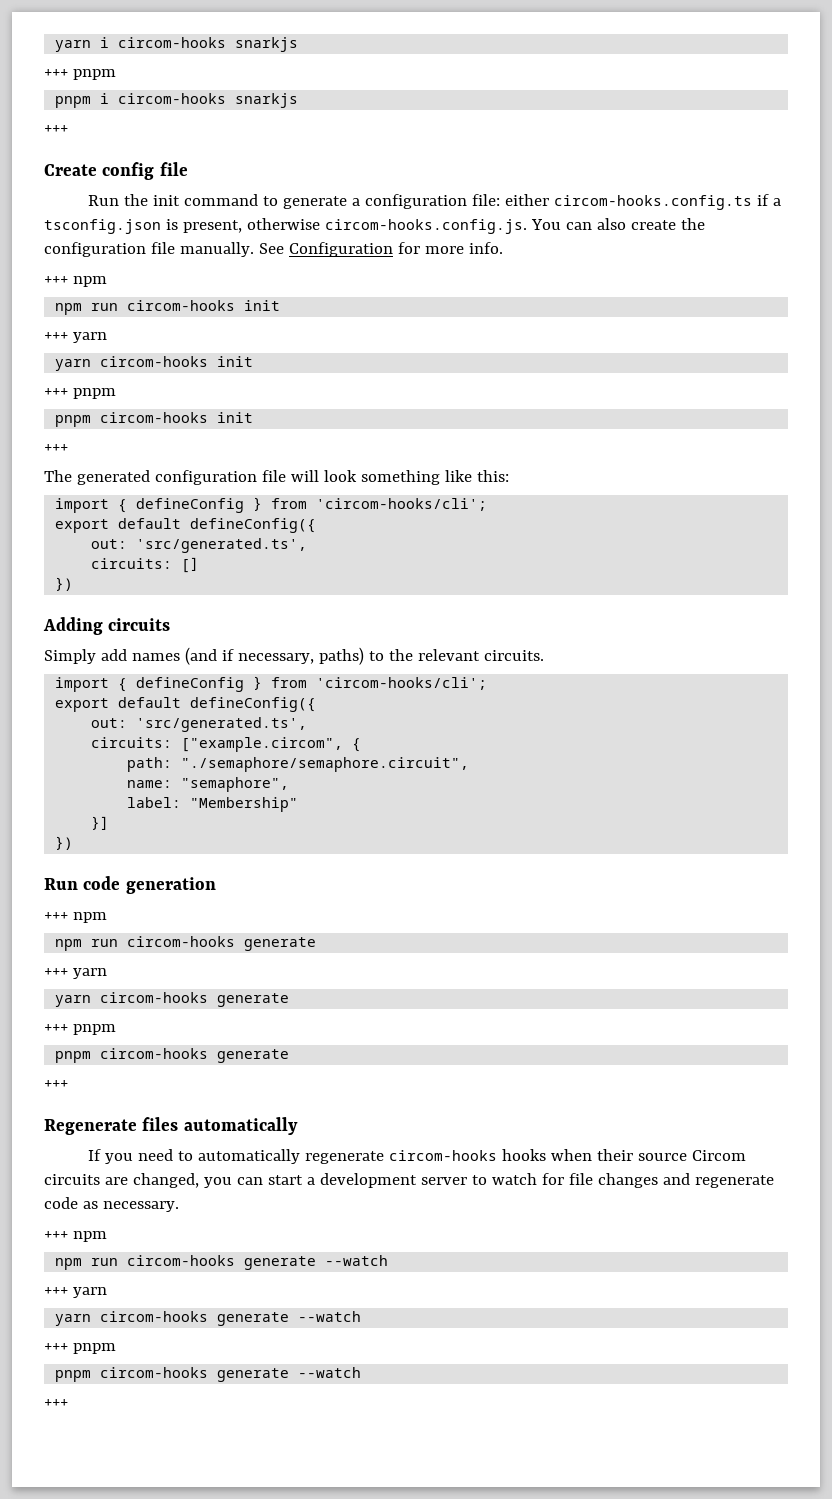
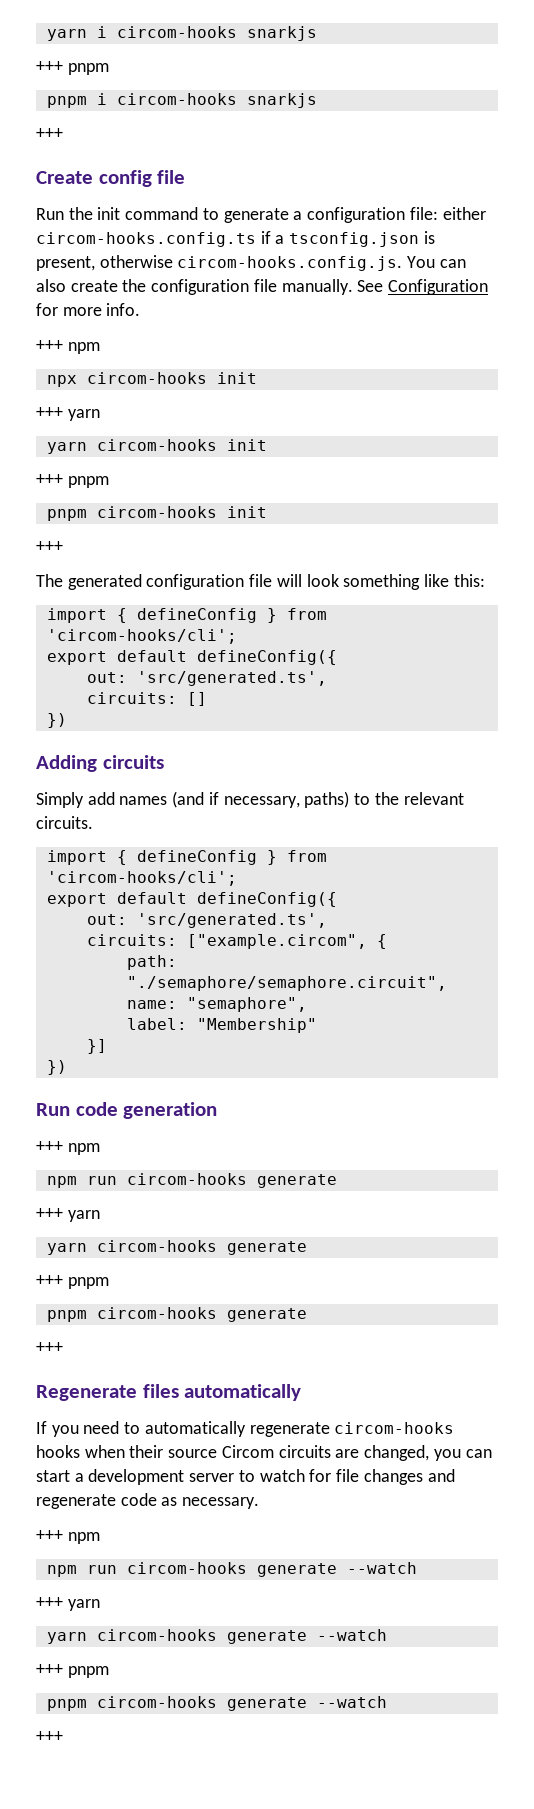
- npm run circom-hooks init
+ npx circom-hooks init

